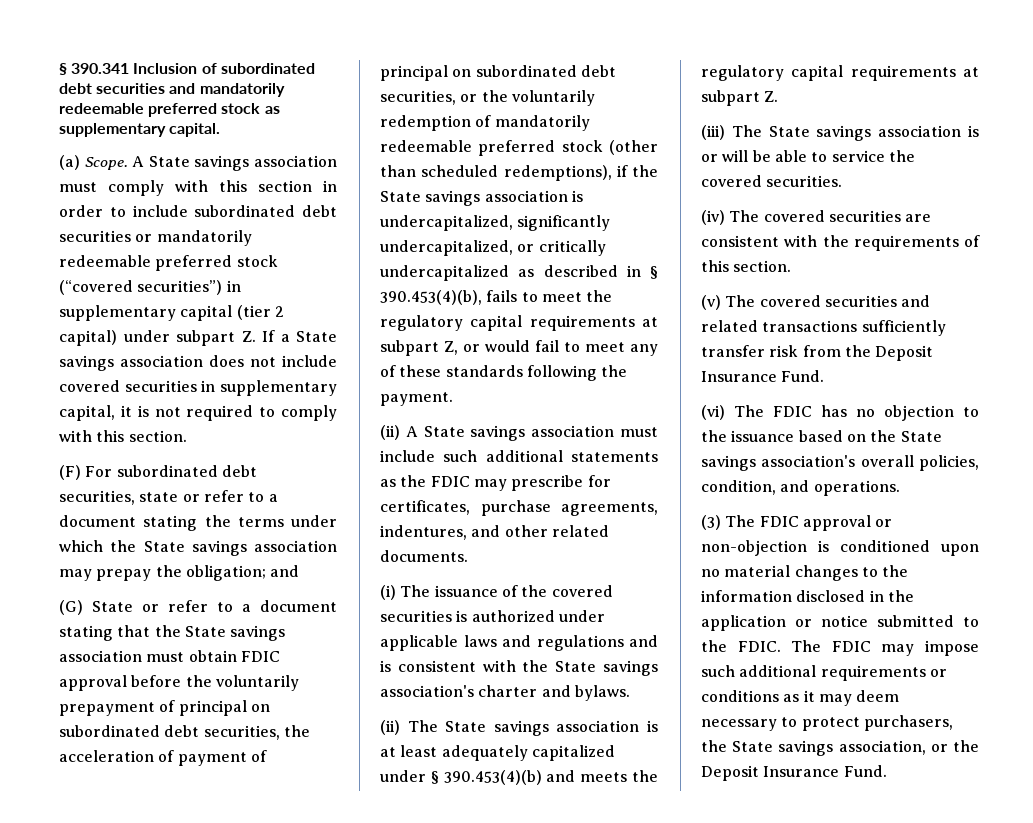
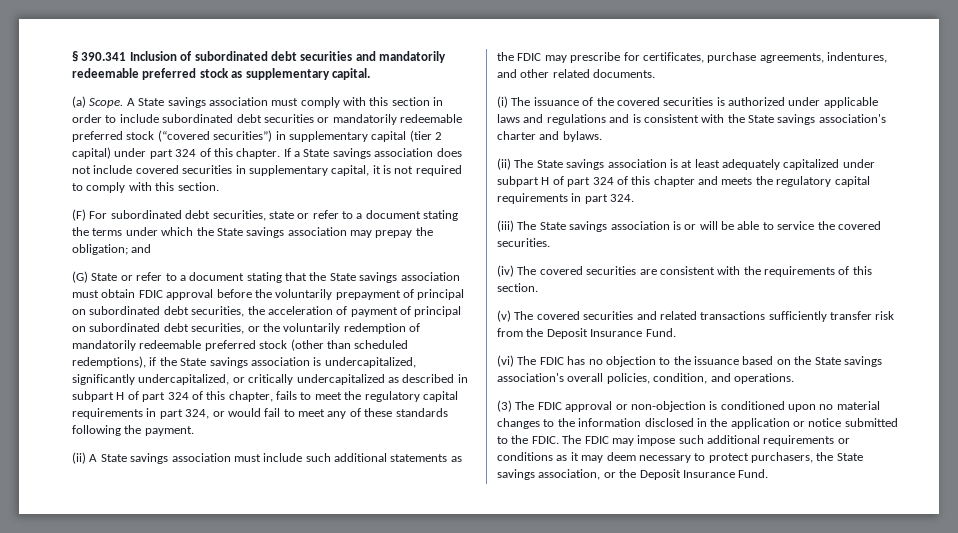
- A State savings association must comply with this section in order to include subordinated debt securities or mandatorily redeemable preferred stock (“covered securities”) in supplementary capital (tier 2 capital) under subpart Z. If a State savings association does not include covered securities in supplementary capital, it is not required to comply with this section.
+ A State savings association must comply with this section in order to include subordinated debt securities or mandatorily redeemable preferred stock (“covered securities”) in supplementary capital (tier 2 capital) under part 324 of this chapter. If a State savings association does not include covered securities in supplementary capital, it is not required to comply with this section.
- (G) State or refer to a document stating that the State savings association must obtain FDIC approval before the voluntarily prepayment of principal on subordinated debt securities, the acceleration of payment of principal on subordinated debt securities, or the voluntarily redemption of mandatorily redeemable preferred stock (other than scheduled redemptions), if the State savings association is undercapitalized, significantly undercapitalized, or critically undercapitalized as described in § 390.453(4)(b), fails to meet the regulatory capital requirements at subpart Z, or would fail to meet any of these standards following the payment.
+ (G) State or refer to a document stating that the State savings association must obtain FDIC approval before the voluntarily prepayment of principal on subordinated debt securities, the acceleration of payment of principal on subordinated debt securities, or the voluntarily redemption of mandatorily redeemable preferred stock (other than scheduled redemptions), if the State savings association is undercapitalized, significantly undercapitalized, or critically undercapitalized as described in subpart H of part 324 of this chapter, fails to meet the regulatory capital requirements in part 324, or would fail to meet any of these standards following the payment.
- (ii) The State savings association is at least adequately capitalized under § 390.453(4)(b) and meets the regulatory capital requirements at subpart Z.
+ (ii) The State savings association is at least adequately capitalized under subpart H of part 324 of this chapter and meets the regulatory capital requirements in part 324.

